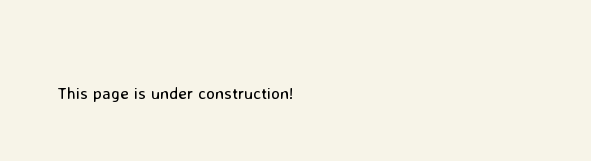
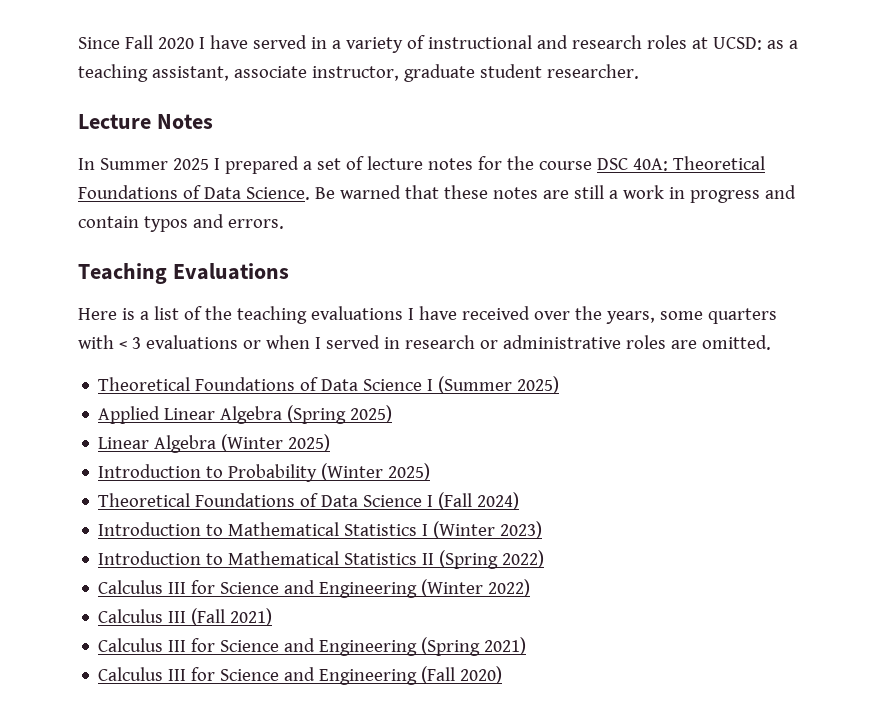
- This page is under construction!
+ Since Fall 2020 I have served in a variety of instructional and research roles at UCSD: as a teaching assistant, associate instructor, graduate student researcher.
+ Lecture Notes
+ In Summer 2025 I prepared a set of lecture notes for the course DSC 40A: Theoretical Foundations of Data Science. Be warned that these notes are still a work in progress and contain typos and errors.
+ Teaching Evaluations
+ Here is a list of the teaching evaluations I have received over the years, some quarters with < 3 evaluations or when I served in research or administrative roles are omitted.
+ Theoretical Foundations of Data Science I (Summer 2025)
+ Applied Linear Algebra (Spring 2025)
+ Linear Algebra (Winter 2025)
+ Introduction to Probability (Winter 2025)
+ Theoretical Foundations of Data Science I (Fall 2024)
+ Introduction to Mathematical Statistics I (Winter 2023)
+ Introduction to Mathematical Statistics II (Spring 2022)
+ Calculus III for Science and Engineering (Winter 2022)
+ Calculus III (Fall 2021)
+ Calculus III for Science and Engineering (Spring 2021)
+ Calculus III for Science and Engineering (Fall 2020)

